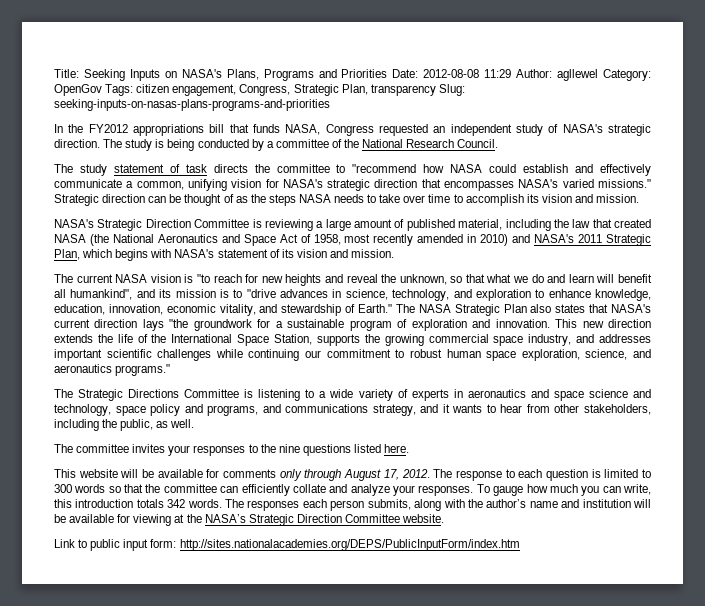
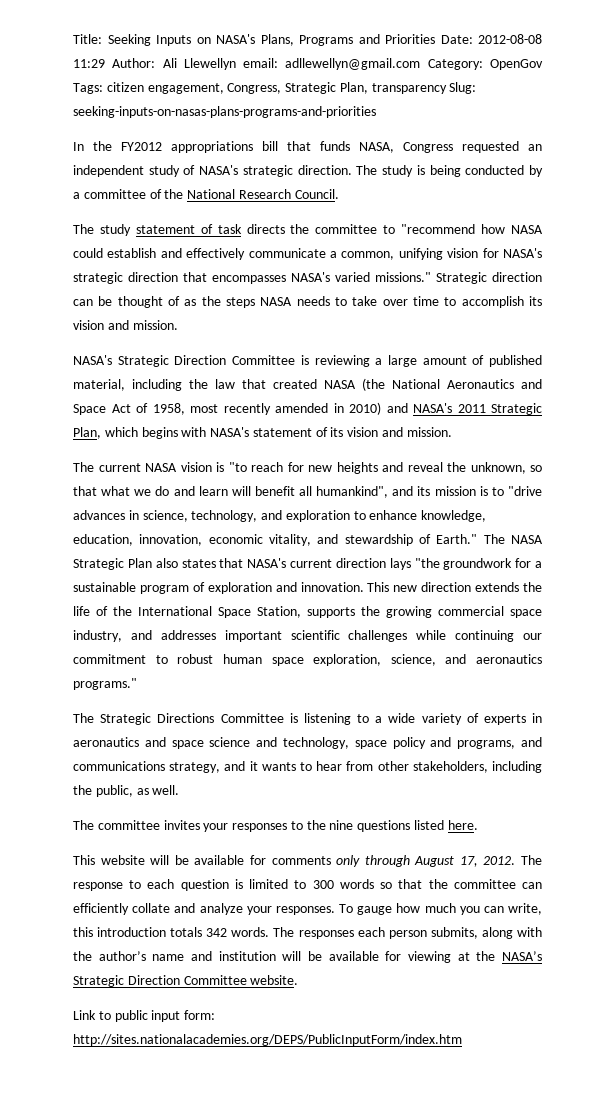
- Title: Seeking Inputs on NASA's Plans, Programs and Priorities Date: 2012-08-08 11:29 Author: agllewel Category: OpenGov Tags: citizen engagement, Congress, Strategic Plan, transparency Slug: seeking-inputs-on-nasas-plans-programs-and-priorities
+ Title: Seeking Inputs on NASA's Plans, Programs and Priorities Date: 2012-08-08 11:29 Author: Ali Llewellyn email: adllewellyn@gmail.com Category: OpenGov Tags: citizen engagement, Congress, Strategic Plan, transparency Slug: seeking-inputs-on-nasas-plans-programs-and-priorities

